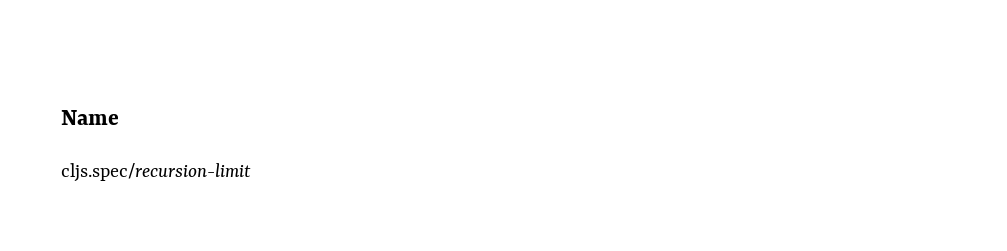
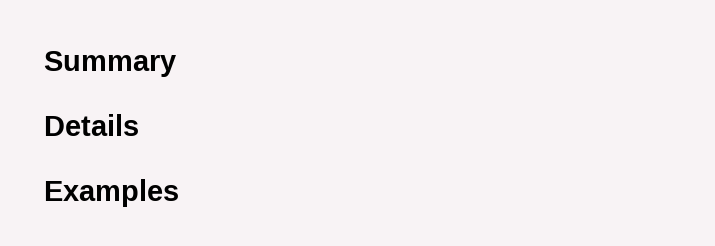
- Name
- cljs.spec/recursion-limit
+ Summary
+ Details
+ Examples

